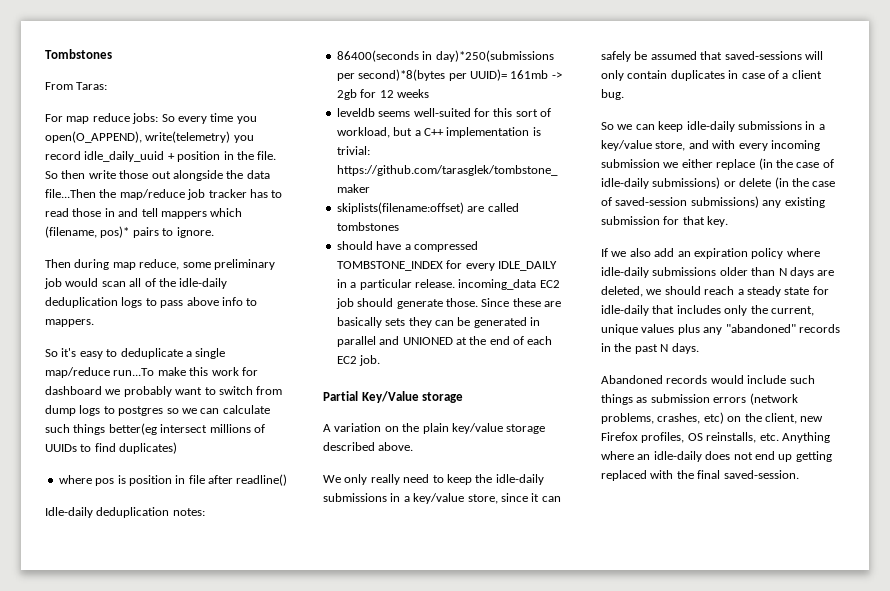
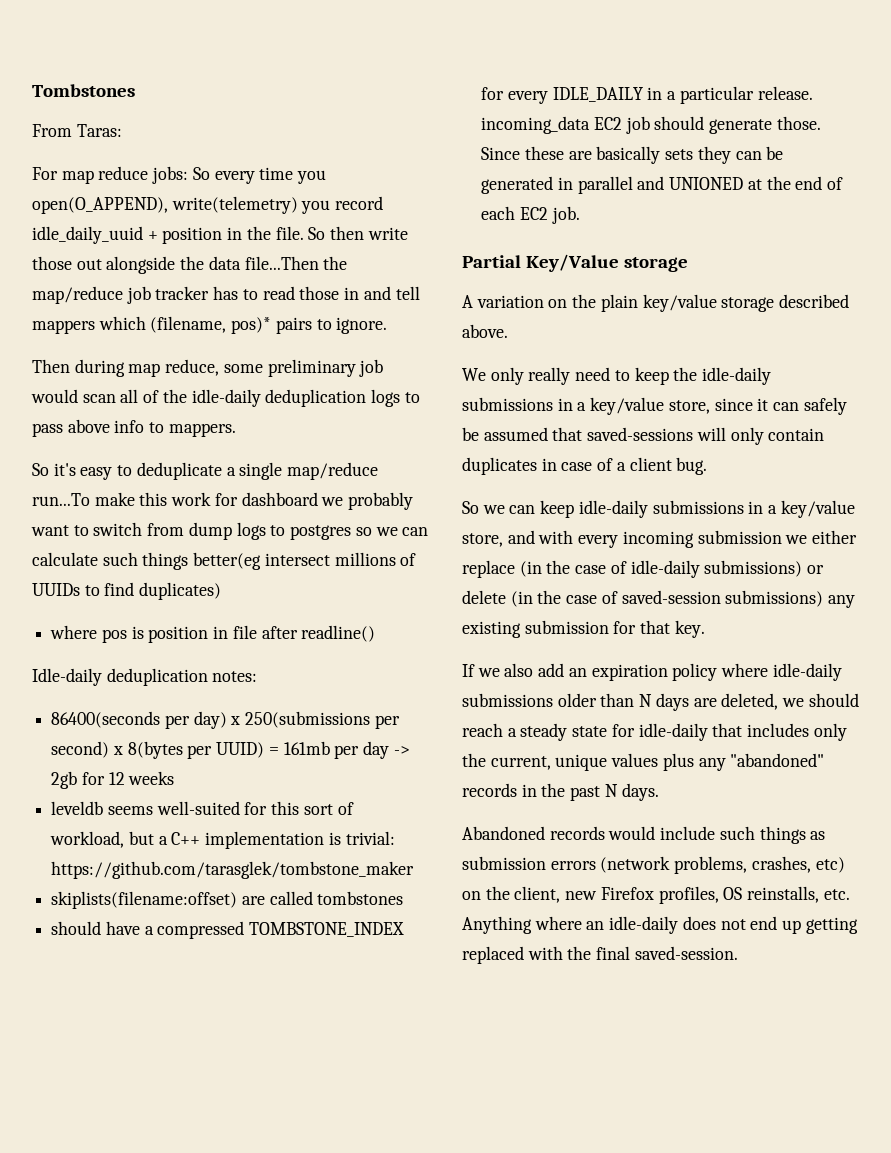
- 86400(seconds in day)*250(submissions per second)*8(bytes per UUID)= 161mb -> 2gb for 12 weeks
+ 86400(seconds per day) x 250(submissions per second) x 8(bytes per UUID) = 161mb per day -> 2gb for 12 weeks

